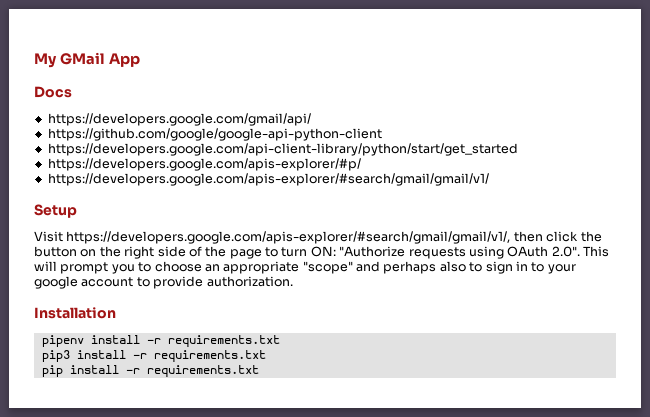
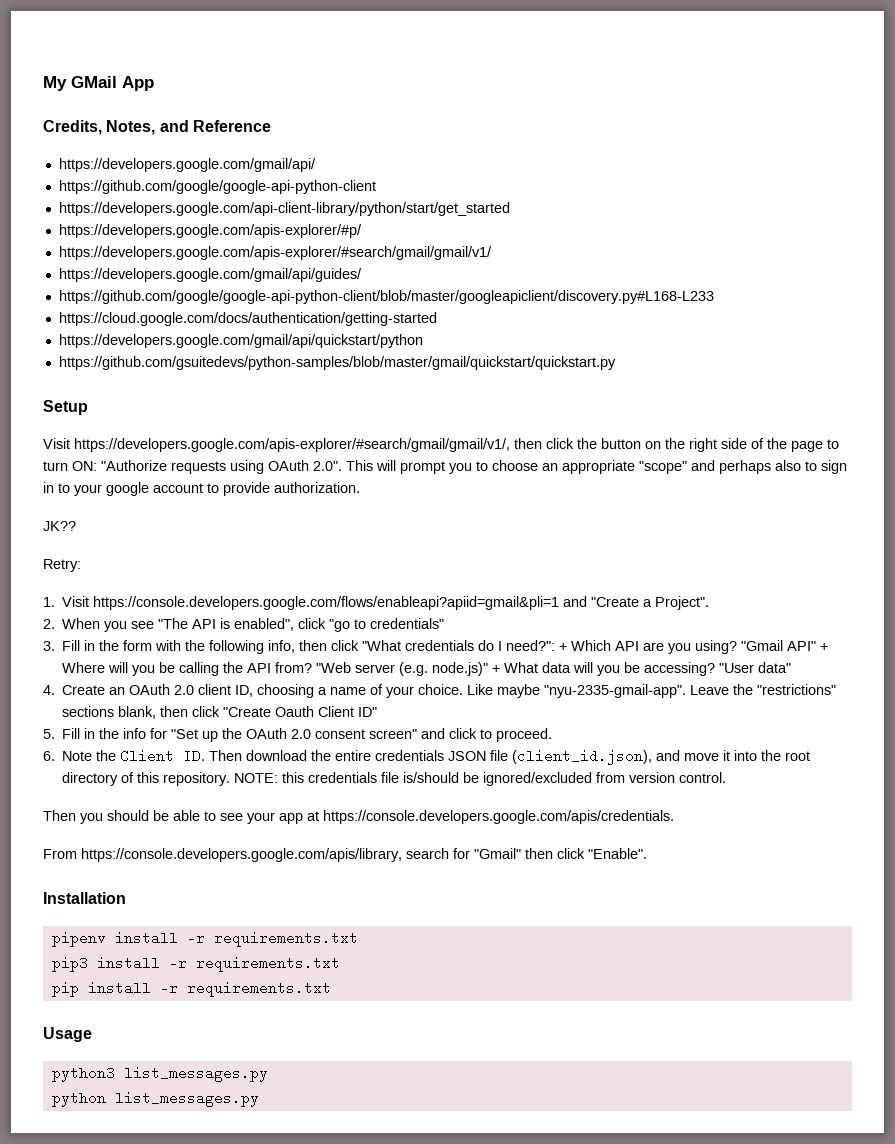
- Docs
+ Credits, Notes, and Reference
+ https://developers.google.com/gmail/api/guides/
+ https://github.com/google/google-api-python-client/blob/master/googleapiclient/discovery.py#L168-L233
+ https://cloud.google.com/docs/authentication/getting-started
+ https://developers.google.com/gmail/api/quickstart/python
+ https://github.com/gsuitedevs/python-samples/blob/master/gmail/quickstart/quickstart.py
+ JK??
+ Retry:
+ 1. Visit https://console.developers.google.com/flows/enableapi?apiid=gmail&pli=1 and "Create a Project".
+ 2. When you see "The API is enabled", click "go to credentials"
+ 3. Fill in the form with the following info, then click "What credentials do I need?": + Which API are you using? "Gmail API" + Where will you be calling the API from? "Web server (e.g. node.js)" + What data will you be accessing? "User data"
+ 4. Create an OAuth 2.0 client ID, choosing a name of your choice. Like maybe "nyu-2335-gmail-app". Leave the "restrictions" sections blank, then click "Create Oauth Client ID"
+ 5. Fill in the info for "Set up the OAuth 2.0 consent screen" and click to proceed.
+ 6. Note the Client ID. Then download the entire credentials JSON file (client_id.json), and move it into the root directory of this repository. NOTE: this credentials file is/should be ignored/excluded from version control.
+ Then you should be able to see your app at https://console.developers.google.com/apis/credentials.
+ From https://console.developers.google.com/apis/library, search for "Gmail" then click "Enable".
+ Usage
+ python3 list_messages.py
+ python list_messages.py

